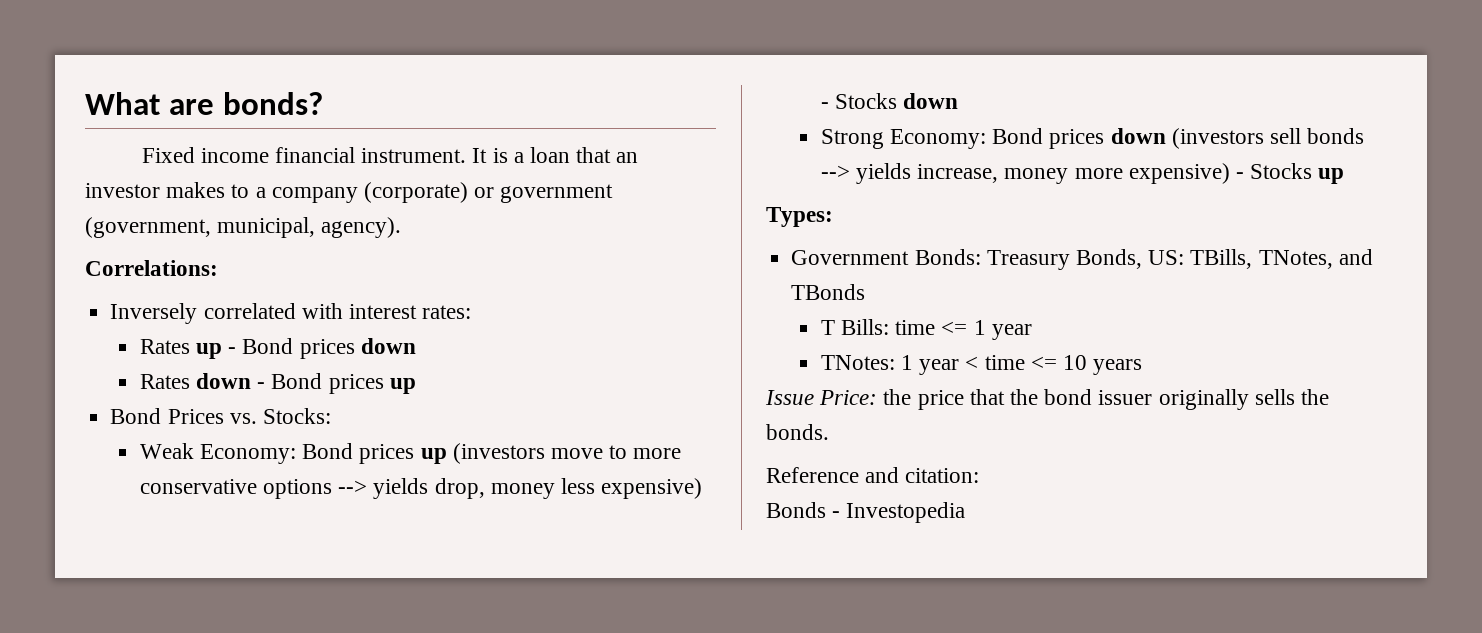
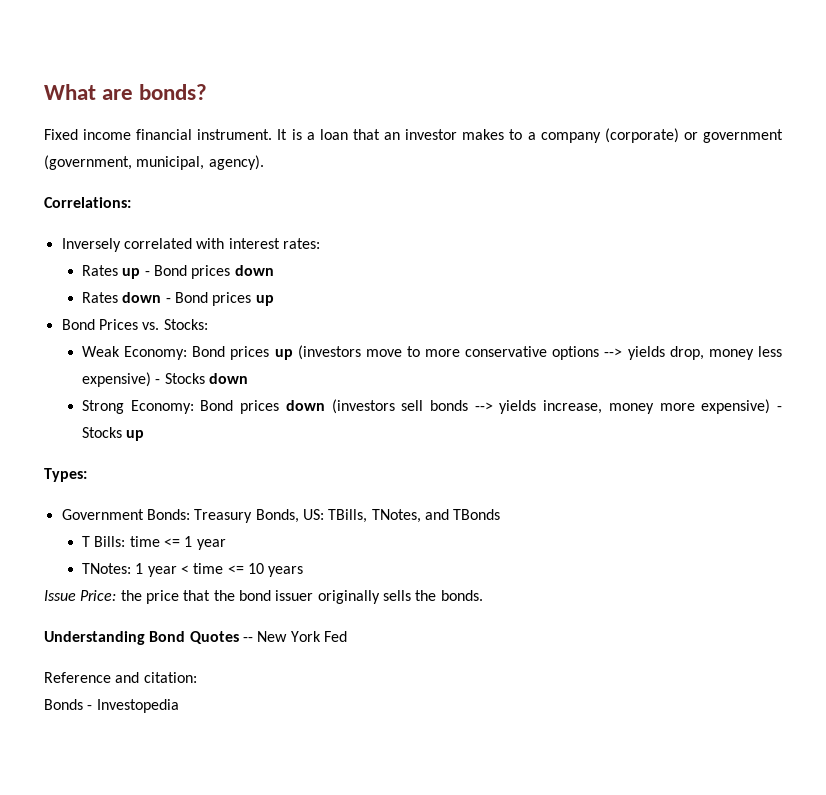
+ Understanding Bond Quotes -- New York Fed

